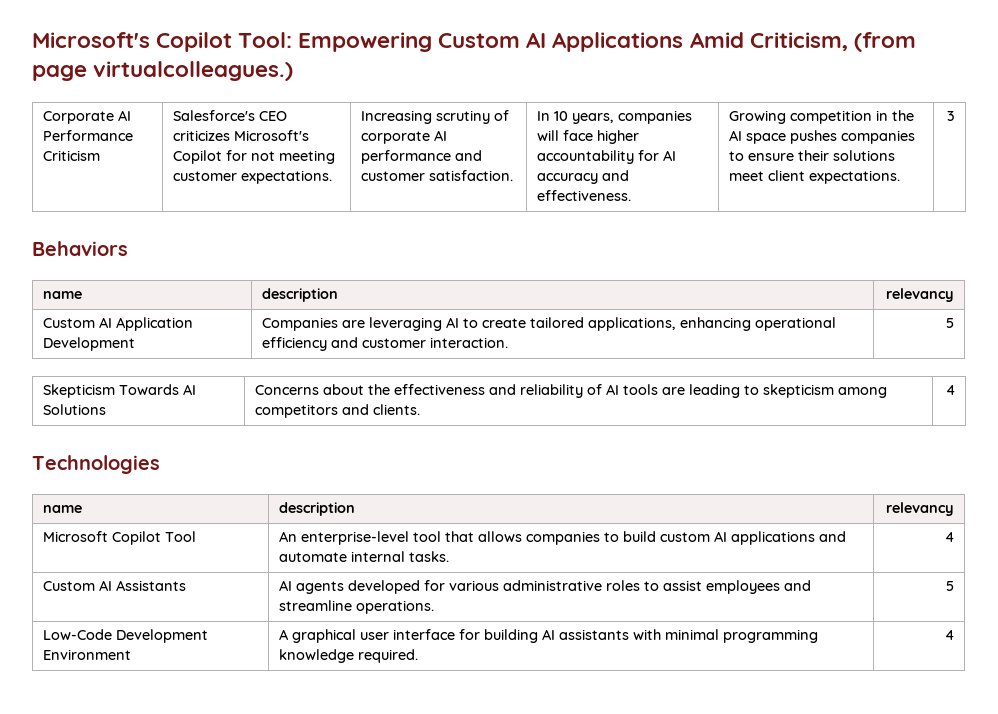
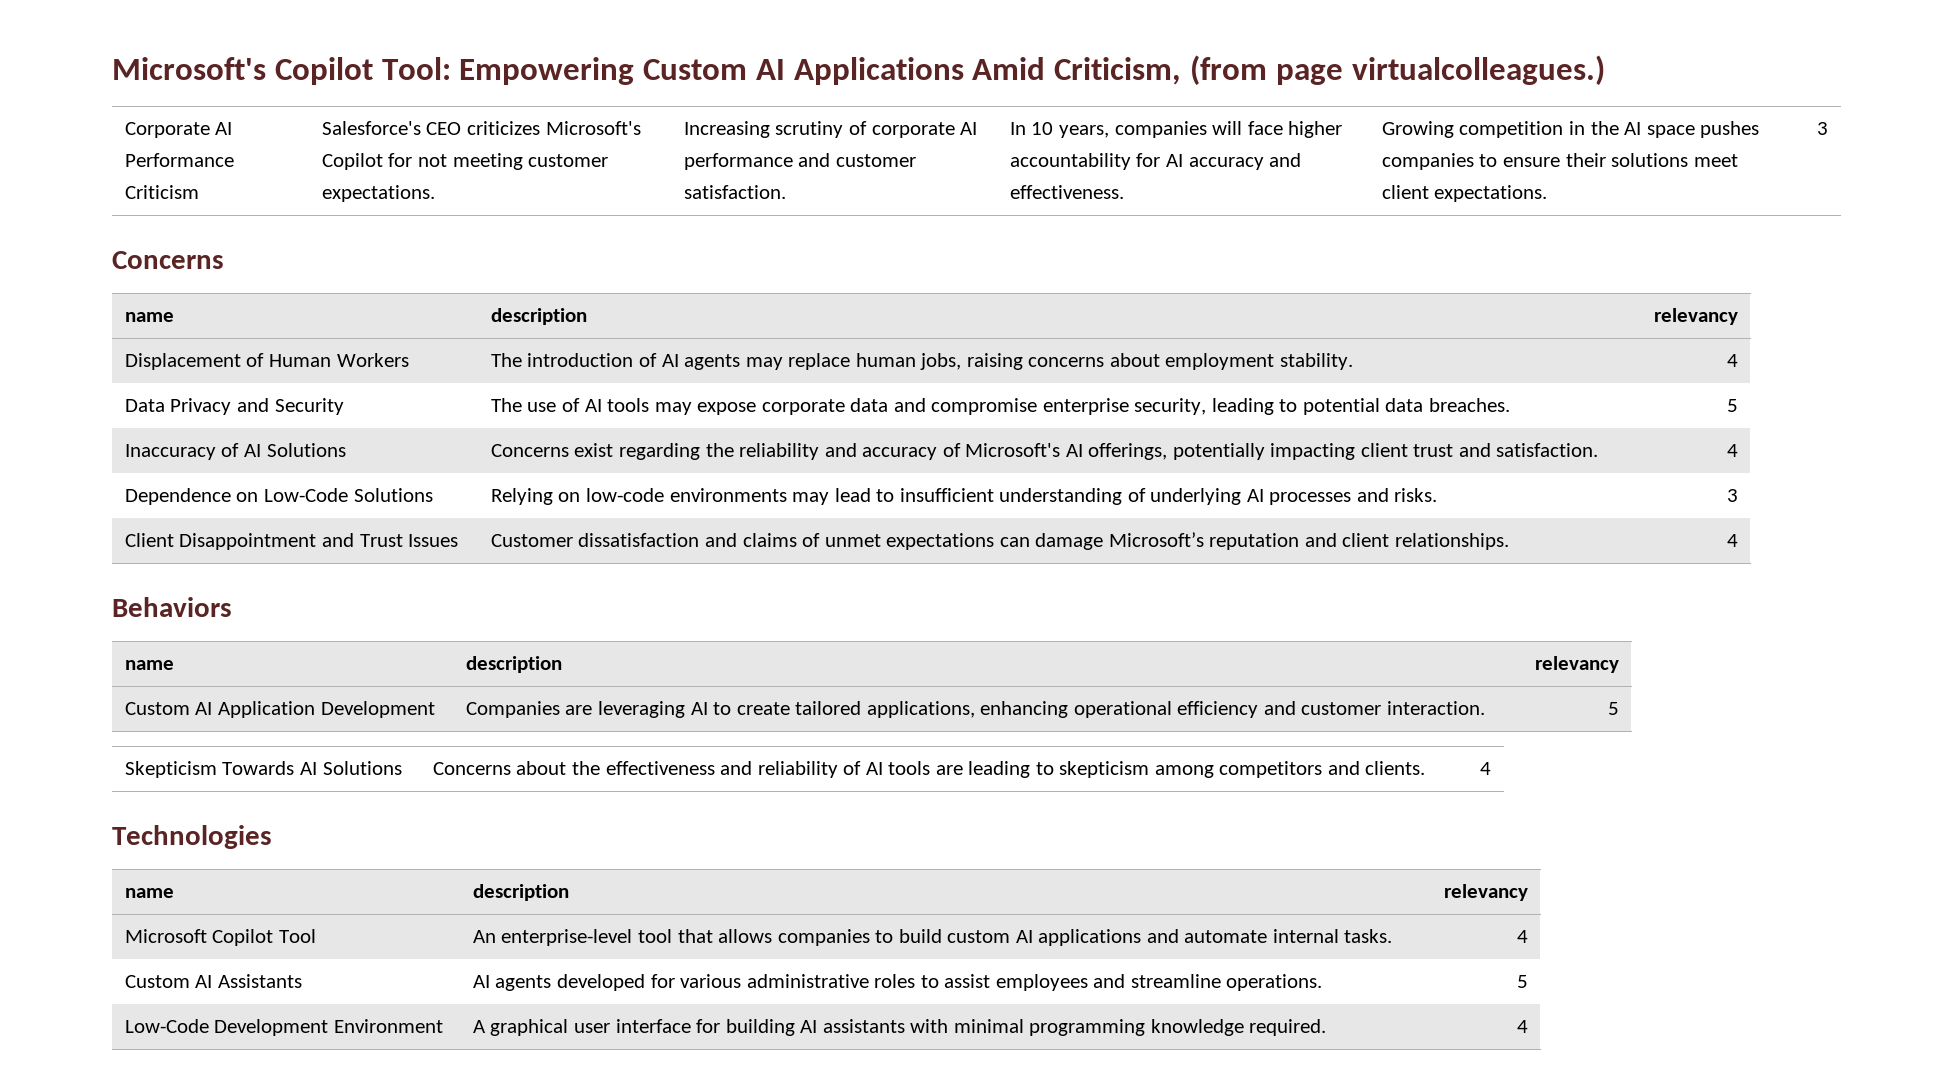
  Growing competition in the AI space pushes companies to ensure their solutions meet client expectations. | 3
+ Concerns
+ name | description | relevancy
+ Displacement of Human Workers | The introduction of AI agents may replace human jobs, raising concerns about employment stability. | 4
+ Data Privacy and Security | The use of AI tools may expose corporate data and compromise enterprise security, leading to potential data breaches. | 5
+ Inaccuracy of AI Solutions | Concerns exist regarding the reliability and accuracy of Microsoft's AI offerings, potentially impacting client trust and satisfaction. | 4
+ Dependence on Low-Code Solutions | Relying on low-code environments may lead to insufficient understanding of underlying AI processes and risks. | 3
+ Client Disappointment and Trust Issues | Customer dissatisfaction and claims of unmet expectations can damage Microsoft’s reputation and client relationships. | 4

